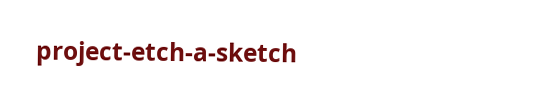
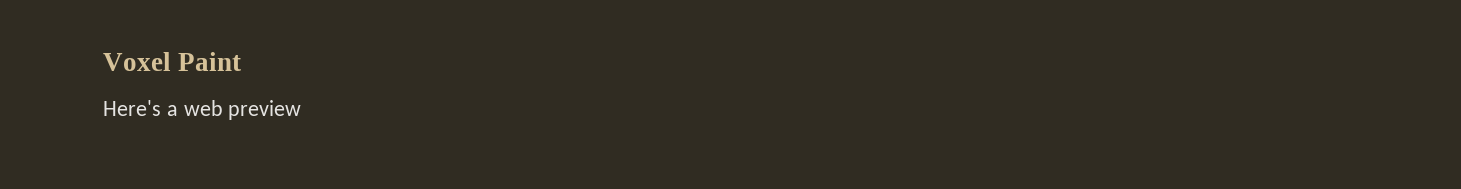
- project-etch-a-sketch
+ Voxel Paint
+ Here's a web preview

